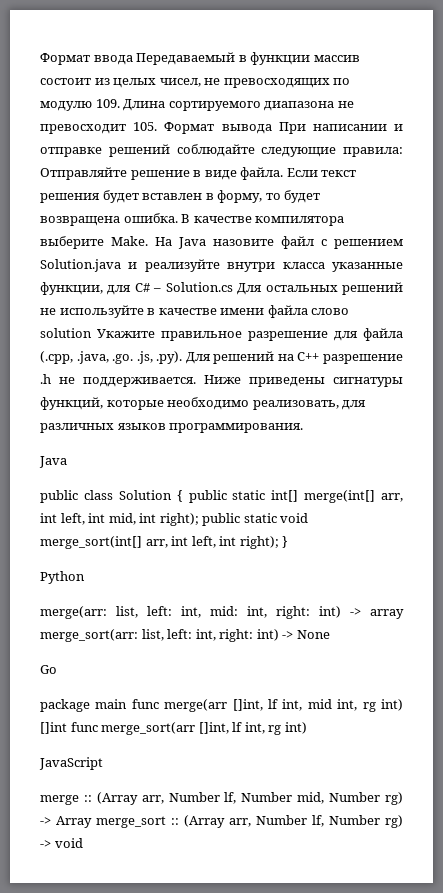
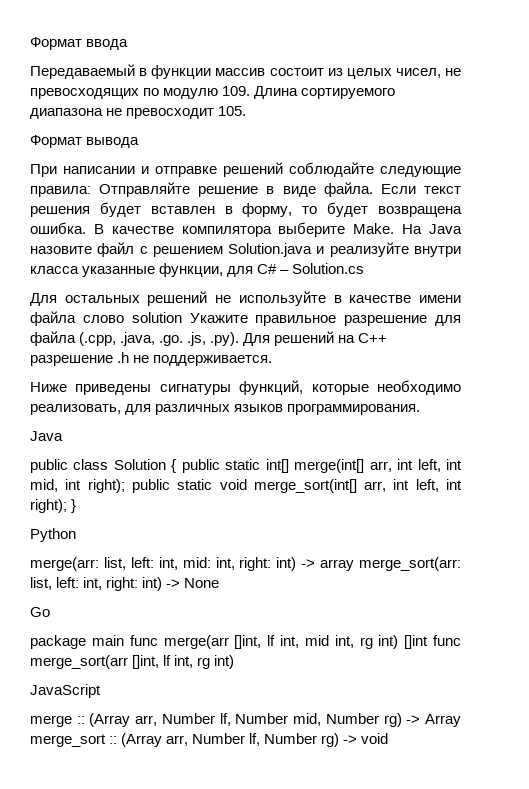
- Формат ввода Передаваемый в функции массив состоит из целых чисел, не превосходящих по модулю 109. Длина сортируемого диапазона не превосходит 105. Формат вывода При написании и отправке решений соблюдайте следующие правила: Отправляйте решение в виде файла.
+ Формат ввода
+ Передаваемый в функции массив состоит из целых чисел, не превосходящих по модулю 109. Длина сортируемого диапазона не превосходит 105.
+ Формат вывода
+ При написании и отправке решений соблюдайте следующие правила: Отправляйте решение в виде файла.
- На Java назовите файл с решением Solution.java и реализуйте внутри класса указанные функции, для C# – Solution.cs Для остальных решений не используйте в качестве имени файла слово solution Укажите правильное разрешение для файла (.cpp, .java, .go. .js, .py). Для решений на C++ разрешение .h не поддерживается. Ниже приведены сигнатуры функций, которые необходимо реализовать, для различных языков программирования.
+ На Java назовите файл с решением Solution.java и реализуйте внутри класса указанные функции, для C# – Solution.cs
+ Для остальных решений не используйте в качестве имени файла слово solution Укажите правильное разрешение для файла (.cpp, .java, .go. .js, .py). Для решений на C++ разрешение .h не поддерживается.
+ Ниже приведены сигнатуры функций, которые необходимо реализовать, для различных языков программирования.

